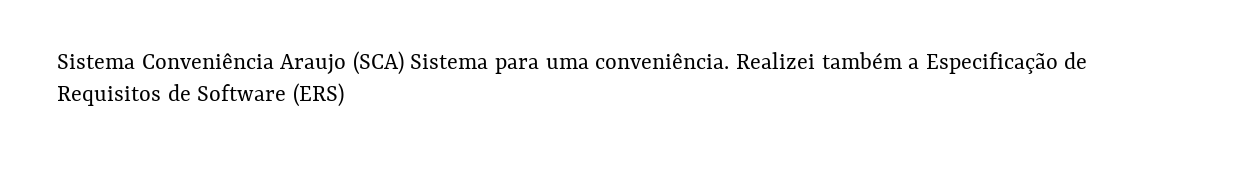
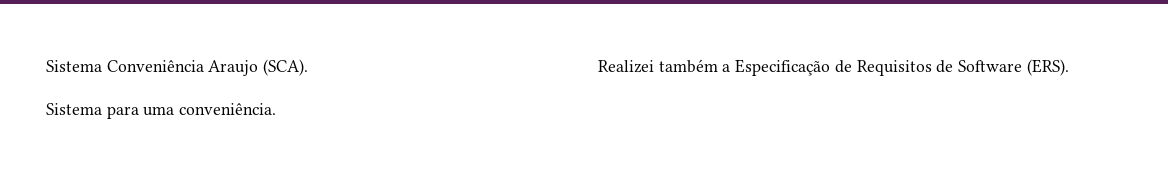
- Sistema Conveniência Araujo (SCA) Sistema para uma conveniência. Realizei também a Especificação de Requisitos de Software (ERS)
+ Sistema Conveniência Araujo (SCA).
+ Sistema para uma conveniência.
+ Realizei também a Especificação de Requisitos de Software (ERS).

